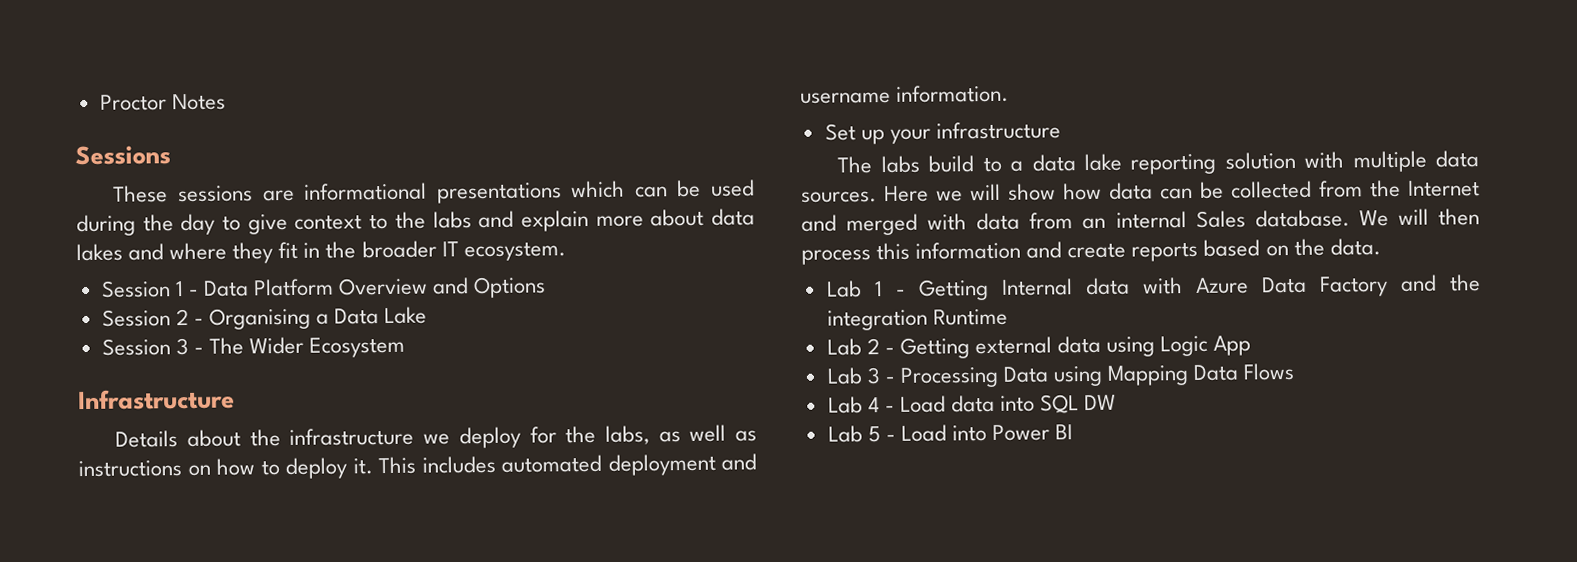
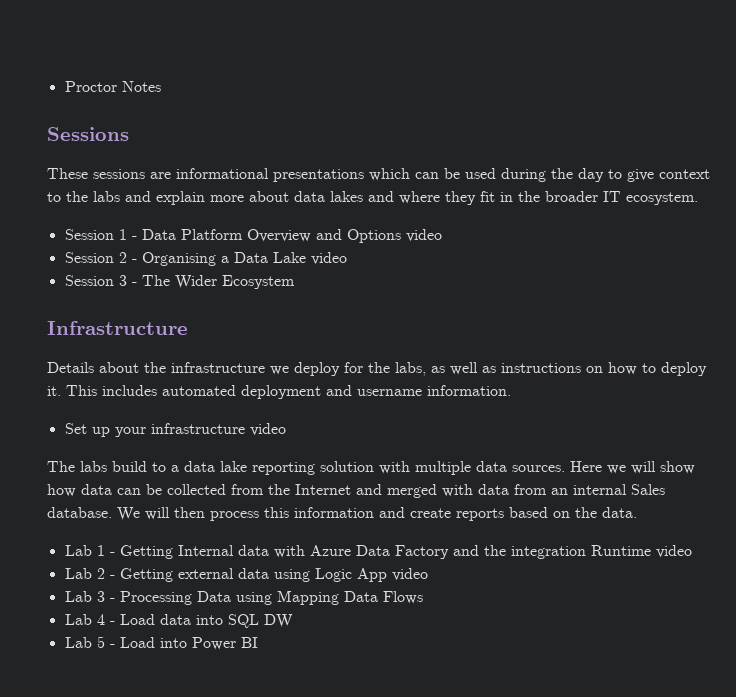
- Session 1 - Data Platform Overview and Options
+ Session 1 - Data Platform Overview and Options video
- Session 2 - Organising a Data Lake
+ Session 2 - Organising a Data Lake video
- Set up your infrastructure
+ Set up your infrastructure video
- Lab 1 - Getting Internal data with Azure Data Factory and the integration Runtime
+ Lab 1 - Getting Internal data with Azure Data Factory and the integration Runtime video
- Lab 2 - Getting external data using Logic App
+ Lab 2 - Getting external data using Logic App video

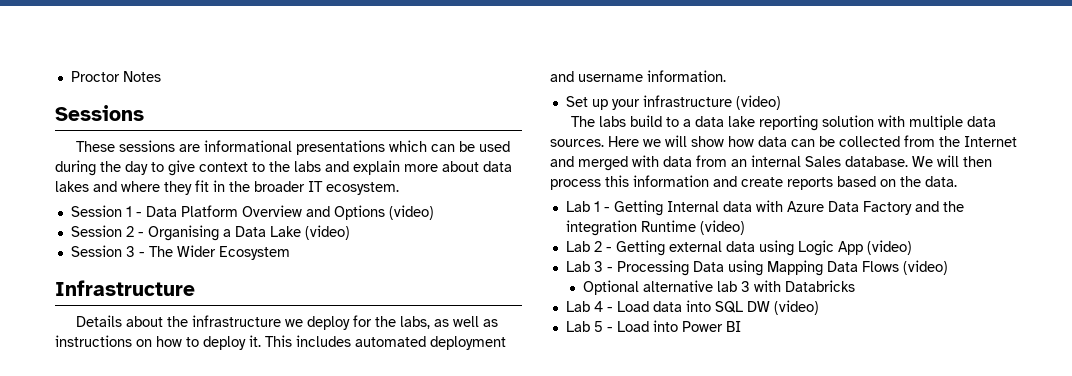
- Session 1 - Data Platform Overview and Options video
+ Session 1 - Data Platform Overview and Options (video)
- Session 2 - Organising a Data Lake video
+ Session 2 - Organising a Data Lake (video)
- Set up your infrastructure video
+ Set up your infrastructure (video)
- Lab 1 - Getting Internal data with Azure Data Factory and the integration Runtime video
+ Lab 1 - Getting Internal data with Azure Data Factory and the integration Runtime (video)
- Lab 2 - Getting external data using Logic App video
+ Lab 2 - Getting external data using Logic App (video)
- Lab 3 - Processing Data using Mapping Data Flows
+ Lab 3 - Processing Data using Mapping Data Flows (video)
+ Optional alternative lab 3 with Databricks
- Lab 4 - Load data into SQL DW
+ Lab 4 - Load data into SQL DW (video)

